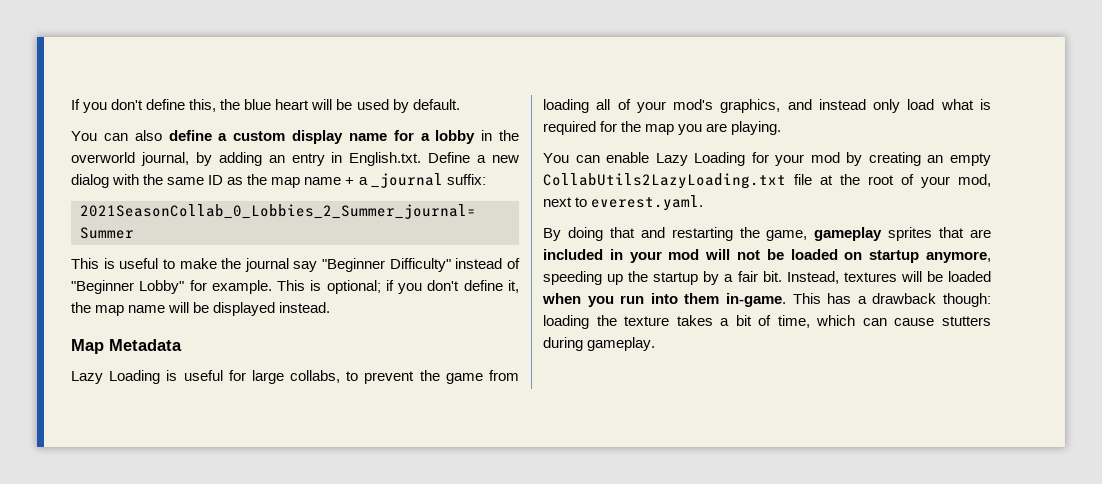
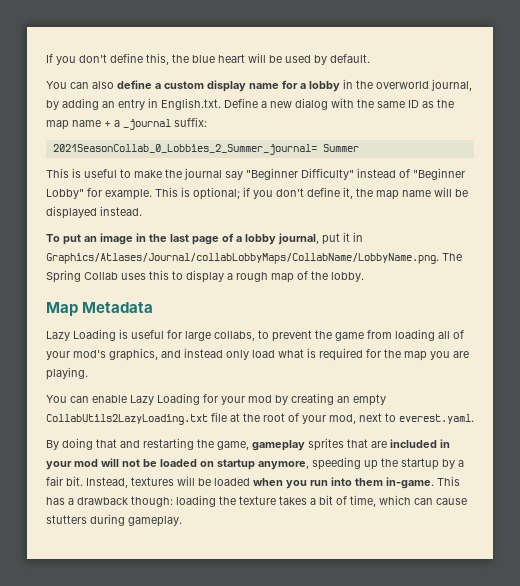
+ To put an image in the last page of a lobby journal, put it in Graphics/Atlases/Journal/collabLobbyMaps/CollabName/LobbyName.png. The Spring Collab uses this to display a rough map of the lobby.

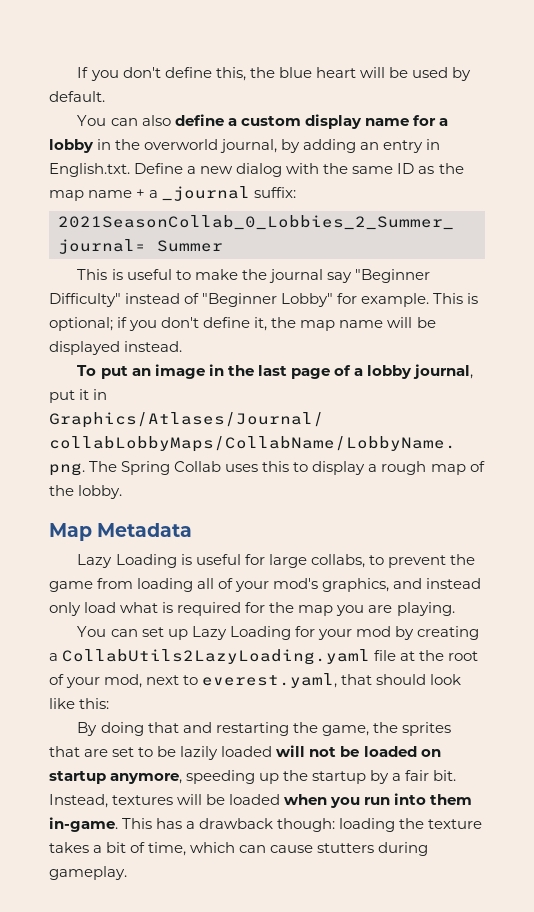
- You can enable Lazy Loading for your mod by creating an empty CollabUtils2LazyLoading.txt file at the root of your mod, next to everest.yaml.
+ You can set up Lazy Loading for your mod by creating a CollabUtils2LazyLoading.yaml file at the root of your mod, next to everest.yaml, that should look like this:
- By doing that and restarting the game, gameplay sprites that are included in your mod will not be loaded on startup anymore, speeding up the startup by a fair bit.
+ By doing that and restarting the game, the sprites that are set to be lazily loaded will not be loaded on startup anymore, speeding up the startup by a fair bit.

